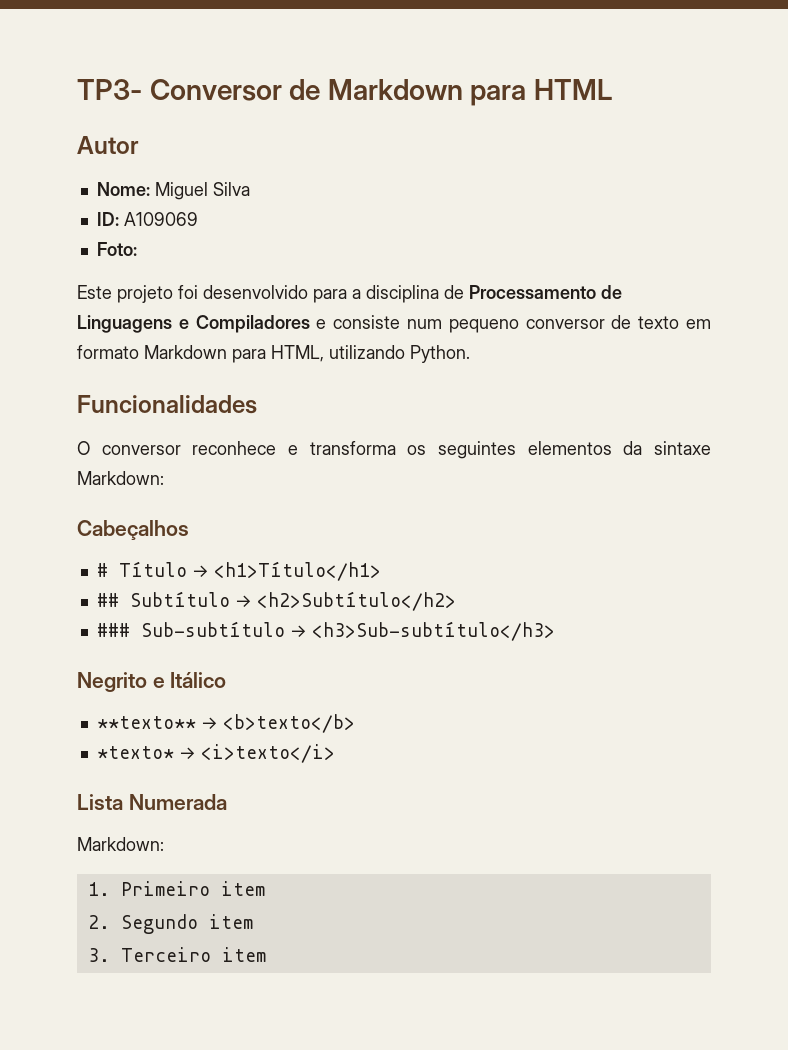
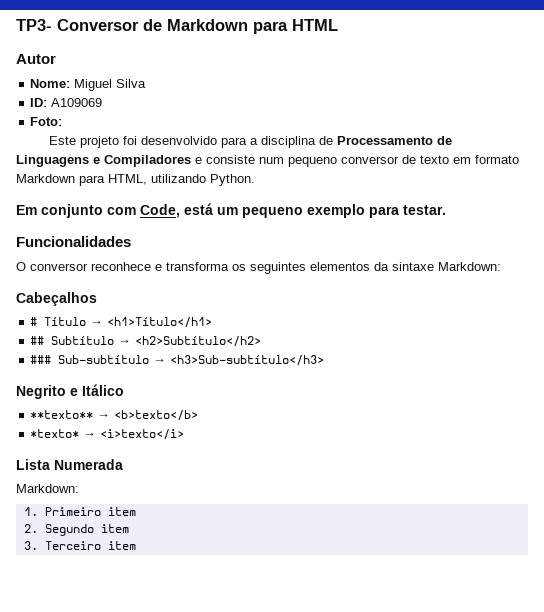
+ Em conjunto com Code, está um pequeno exemplo para testar.

